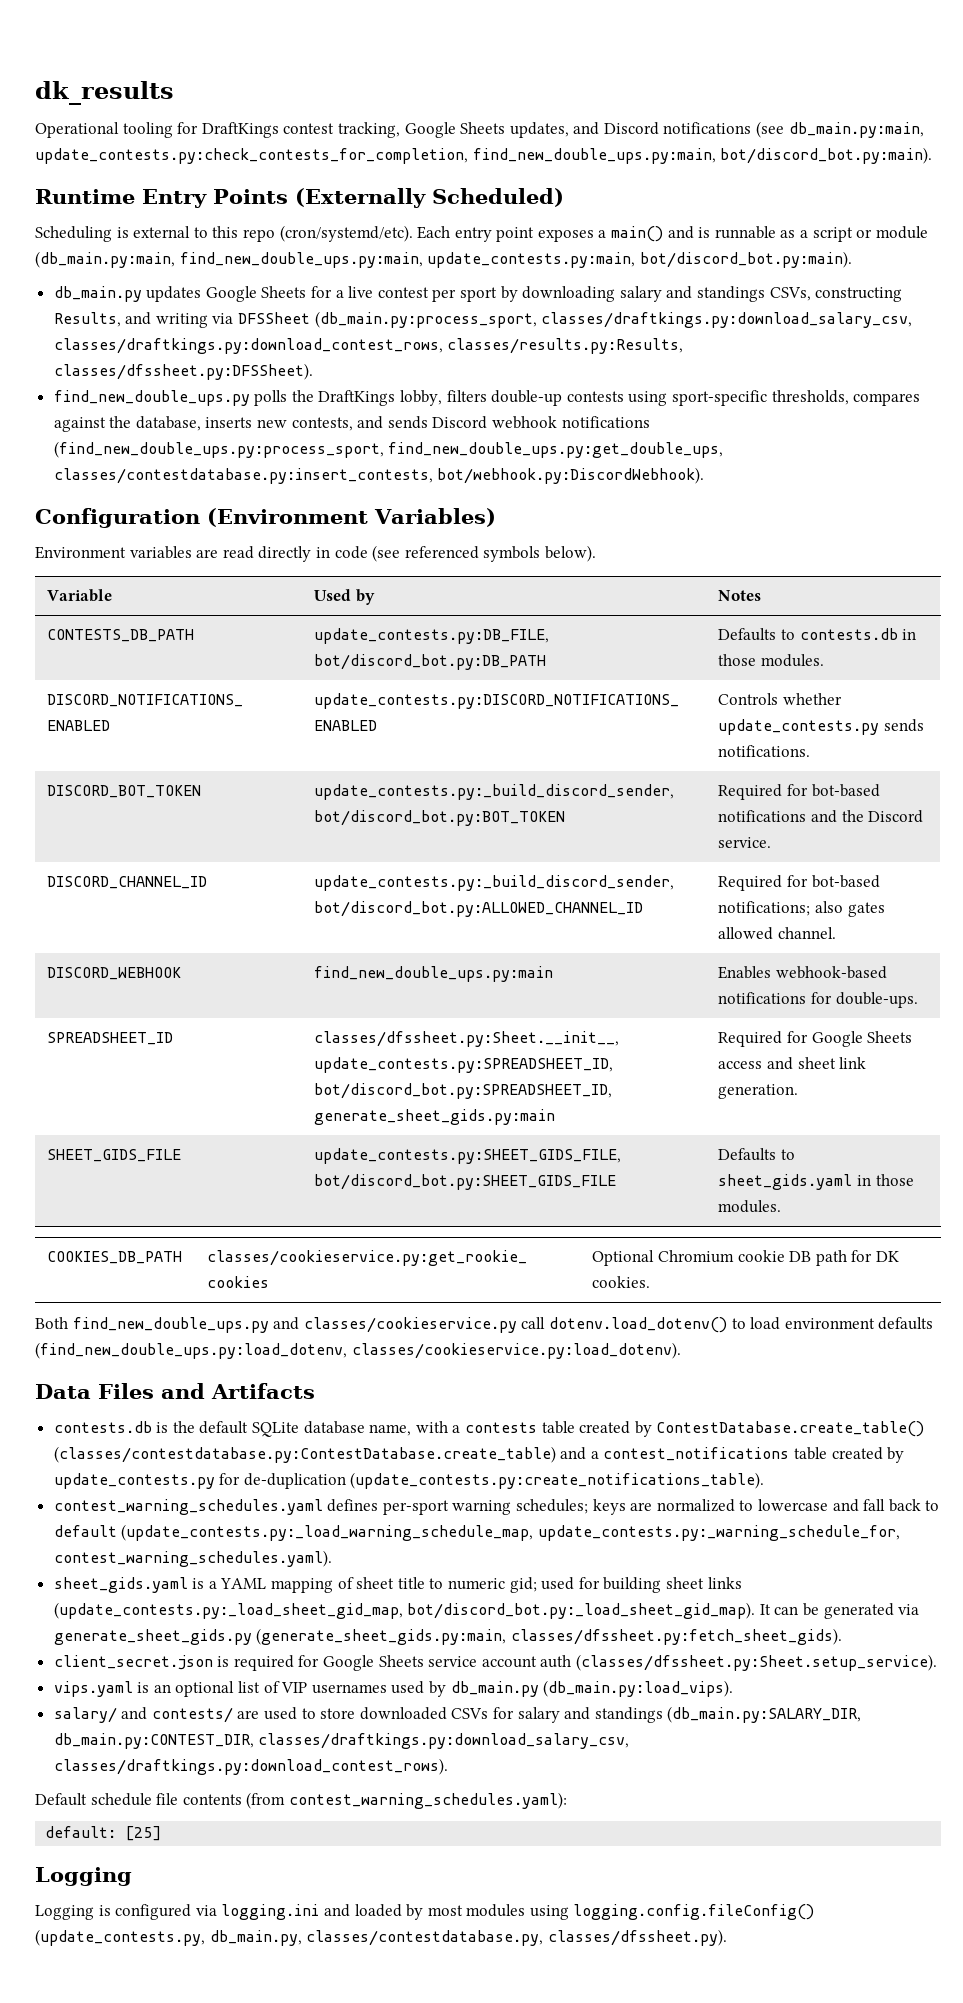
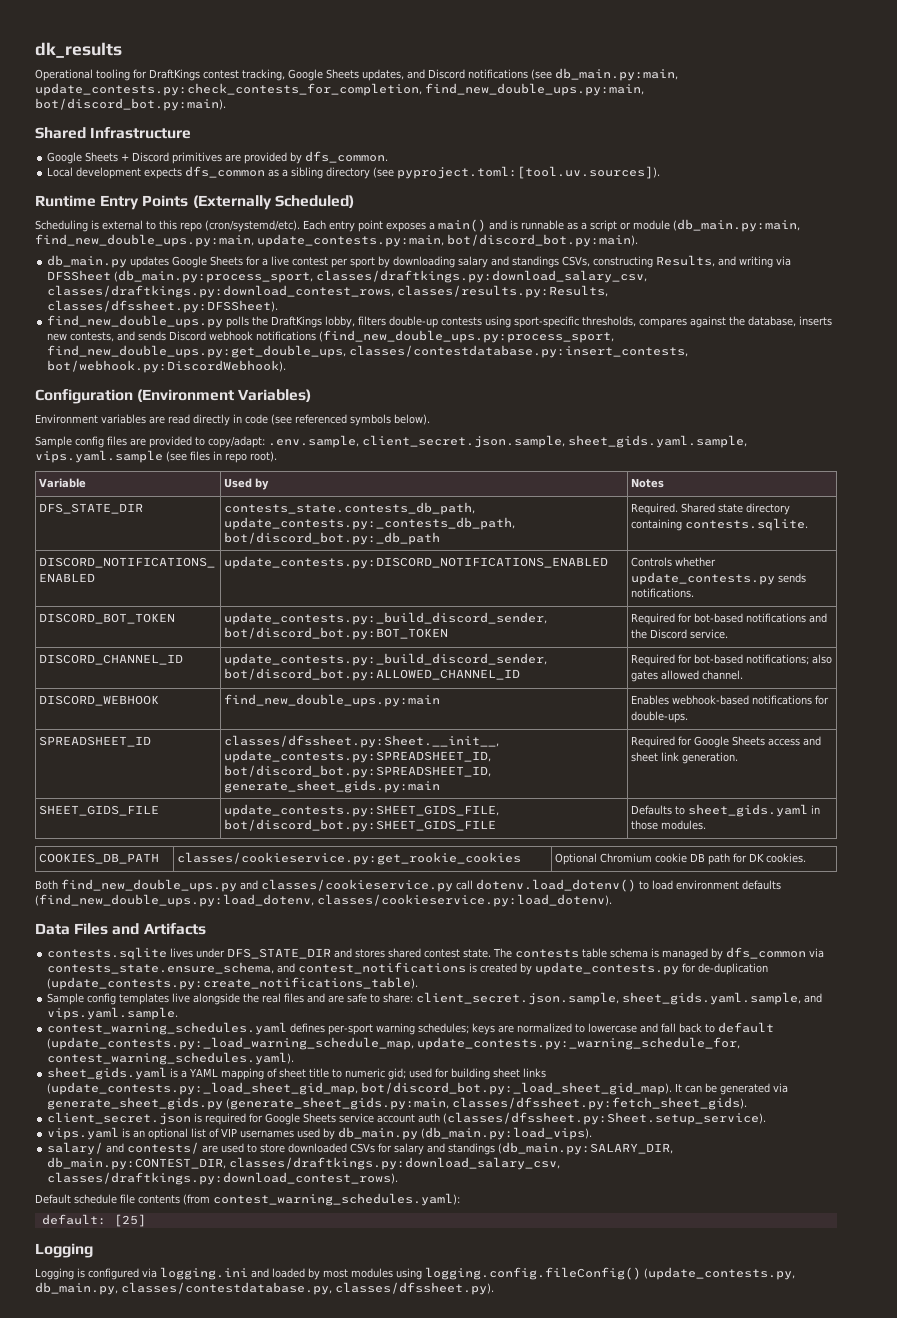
+ Shared Infrastructure
+ Google Sheets + Discord primitives are provided by dfs_common.
+ Local development expects dfs_common as a sibling directory (see pyproject.toml:[tool.uv.sources]).
+ Sample config files are provided to copy/adapt: .env.sample, client_secret.json.sample, sheet_gids.yaml.sample, vips.yaml.sample (see files in repo root).
  Variable | Used by | Notes
- CONTESTS_DB_PATH | update_contests.py:DB_FILE, bot/discord_bot.py:DB_PATH | Defaults to contests.db in those modules.
+ DFS_STATE_DIR | contests_state.contests_db_path, update_contests.py:_contests_db_path, bot/discord_bot.py:_db_path | Required. Shared state directory containing contests.sqlite.
- contests.db is the default SQLite database name, with a contests table created by ContestDatabase.create_table() (classes/contestdatabase.py:ContestDatabase.create_table) and a contest_notifications table created by update_contests.py for de-duplication (update_contests.py:create_notifications_table).
+ contests.sqlite lives under DFS_STATE_DIR and stores shared contest state. The contests table schema is managed by dfs_common via contests_state.ensure_schema, and contest_notifications is created by update_contests.py for de-duplication (update_contests.py:create_notifications_table).
+ Sample config templates live alongside the real files and are safe to share: client_secret.json.sample, sheet_gids.yaml.sample, and vips.yaml.sample.

